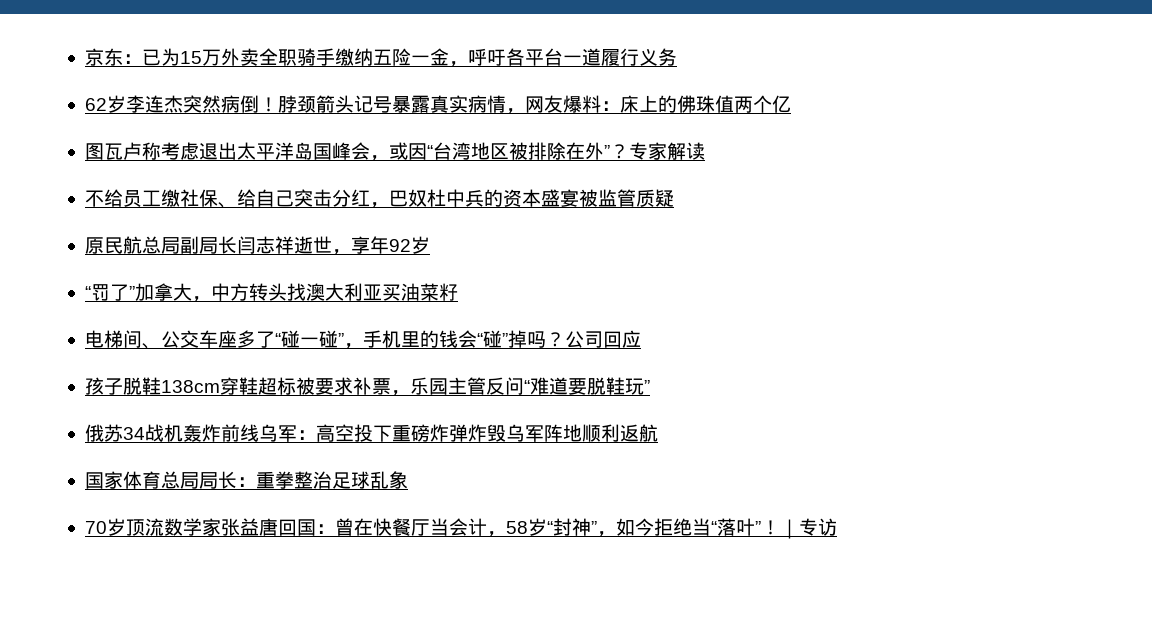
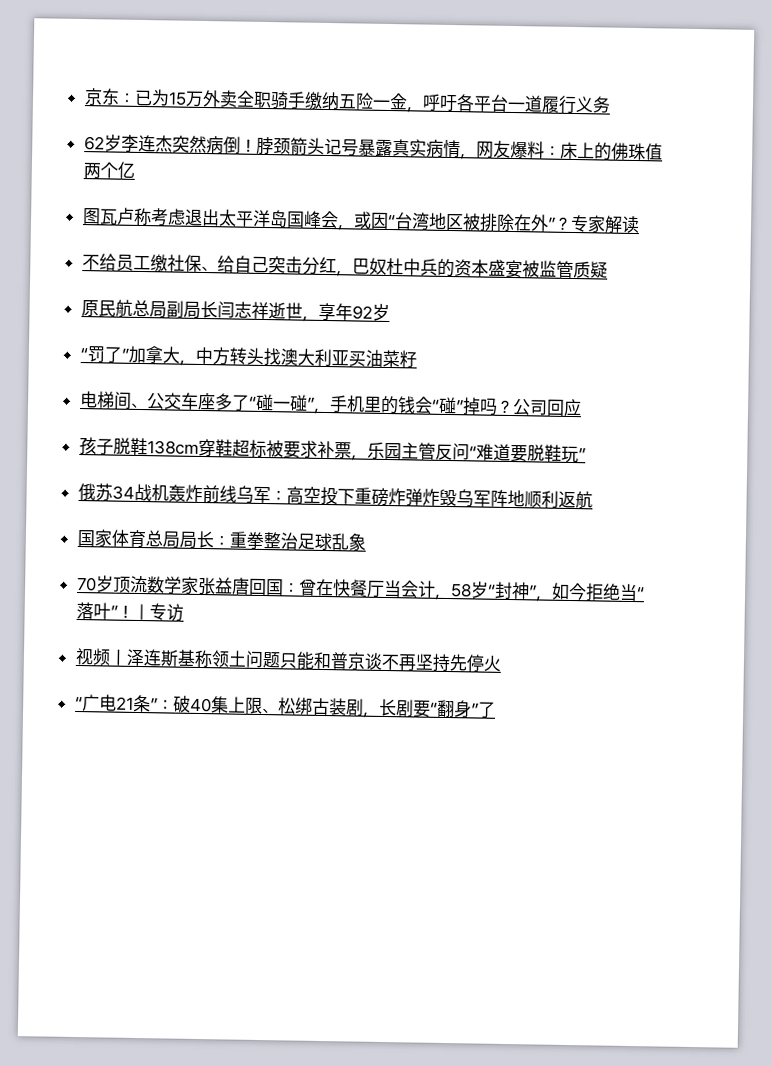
+ 视频丨泽连斯基称领土问题只能和普京谈不再坚持先停火
+ “广电21条”：破40集上限、松绑古装剧，长剧要“翻身”了

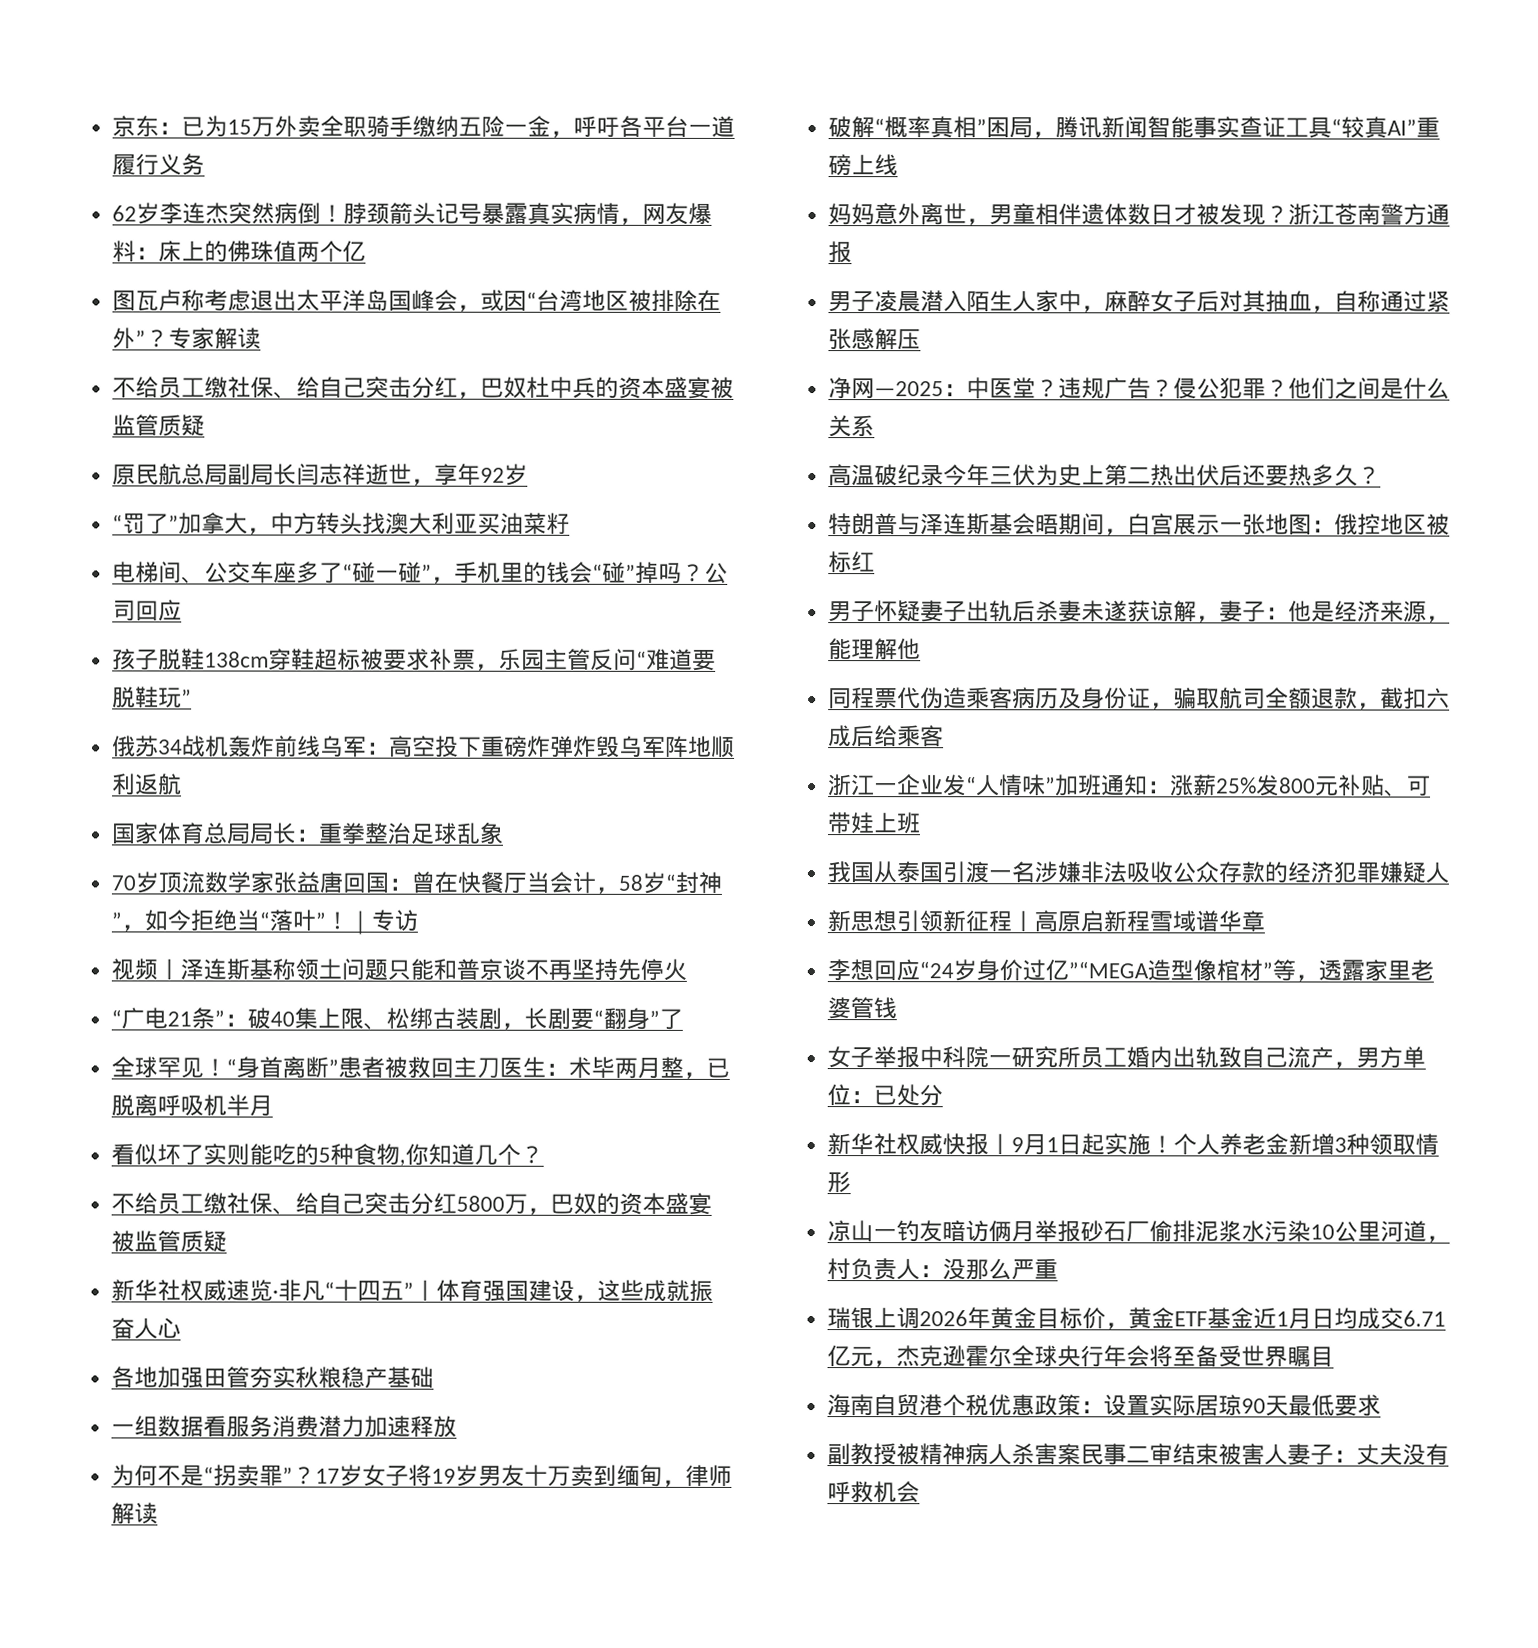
+ 全球罕见！“身首离断”患者被救回主刀医生：术毕两月整，已脱离呼吸机半月
+ 看似坏了实则能吃的5种食物,你知道几个？
+ 不给员工缴社保、给自己突击分红5800万，巴奴的资本盛宴被监管质疑
+ 新华社权威速览·非凡“十四五”丨体育强国建设，这些成就振奋人心
+ 各地加强田管夯实秋粮稳产基础
+ 一组数据看服务消费潜力加速释放
+ 为何不是“拐卖罪”？17岁女子将19岁男友十万卖到缅甸，律师解读
+ 破解“概率真相”困局，腾讯新闻智能事实查证工具“较真AI”重磅上线
+ 妈妈意外离世，男童相伴遗体数日才被发现？浙江苍南警方通报
+ 男子凌晨潜入陌生人家中，麻醉女子后对其抽血，自称通过紧张感解压
+ 净网—2025：中医堂？违规广告？侵公犯罪？他们之间是什么关系
+ 高温破纪录今年三伏为史上第二热出伏后还要热多久？
+ 特朗普与泽连斯基会晤期间，白宫展示一张地图：俄控地区被标红
+ 男子怀疑妻子出轨后杀妻未遂获谅解，妻子：他是经济来源，能理解他
+ 同程票代伪造乘客病历及身份证，骗取航司全额退款，截扣六成后给乘客
+ 浙江一企业发“人情味”加班通知：涨薪25%发800元补贴、可带娃上班
+ 我国从泰国引渡一名涉嫌非法吸收公众存款的经济犯罪嫌疑人
+ 新思想引领新征程丨高原启新程雪域谱华章
+ 李想回应“24岁身价过亿”“MEGA造型像棺材”等，透露家里老婆管钱
+ 女子举报中科院一研究所员工婚内出轨致自己流产，男方单位：已处分
+ 新华社权威快报丨9月1日起实施！个人养老金新增3种领取情形
+ 凉山一钓友暗访俩月举报砂石厂偷排泥浆水污染10公里河道，村负责人：没那么严重
+ 瑞银上调2026年黄金目标价，黄金ETF基金近1月日均成交6.71亿元，杰克逊霍尔全球央行年会将至备受世界瞩目
+ 海南自贸港个税优惠政策：设置实际居琼90天最低要求
+ 副教授被精神病人杀害案民事二审结束被害人妻子：丈夫没有呼救机会

